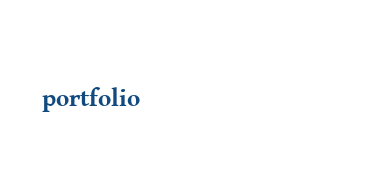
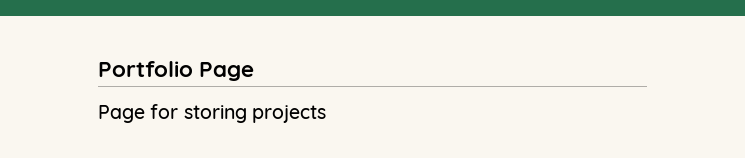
- portfolio
+ Portfolio Page
+ Page for storing projects

